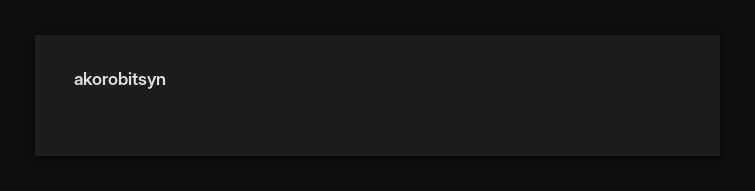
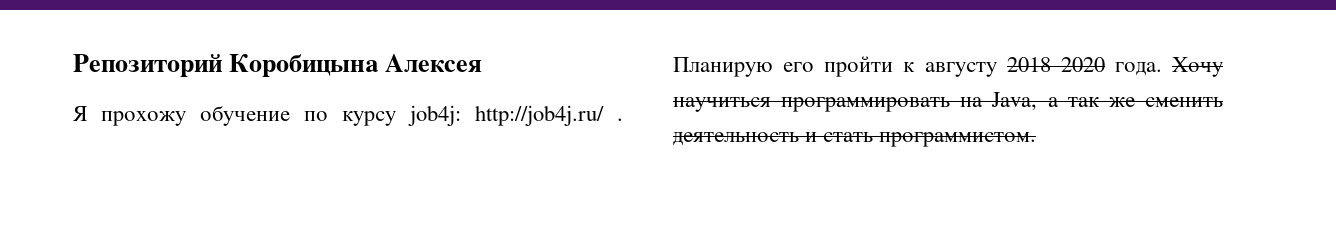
- akorobitsyn
+ Репозиторий Коробицына Алексея
+ Я прохожу обучение по курсу job4j: http://job4j.ru/ . Планирую его пройти к августу 2018 2020 года. Хочу научиться программировать на Java, а так же сменить деятельность и стать программистом.

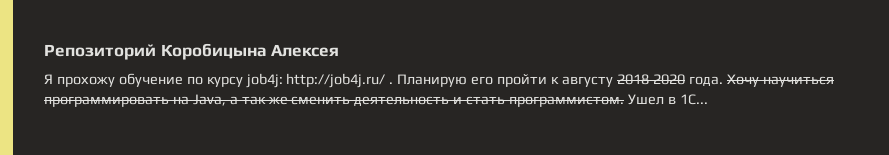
+ Ушел в 1С...

